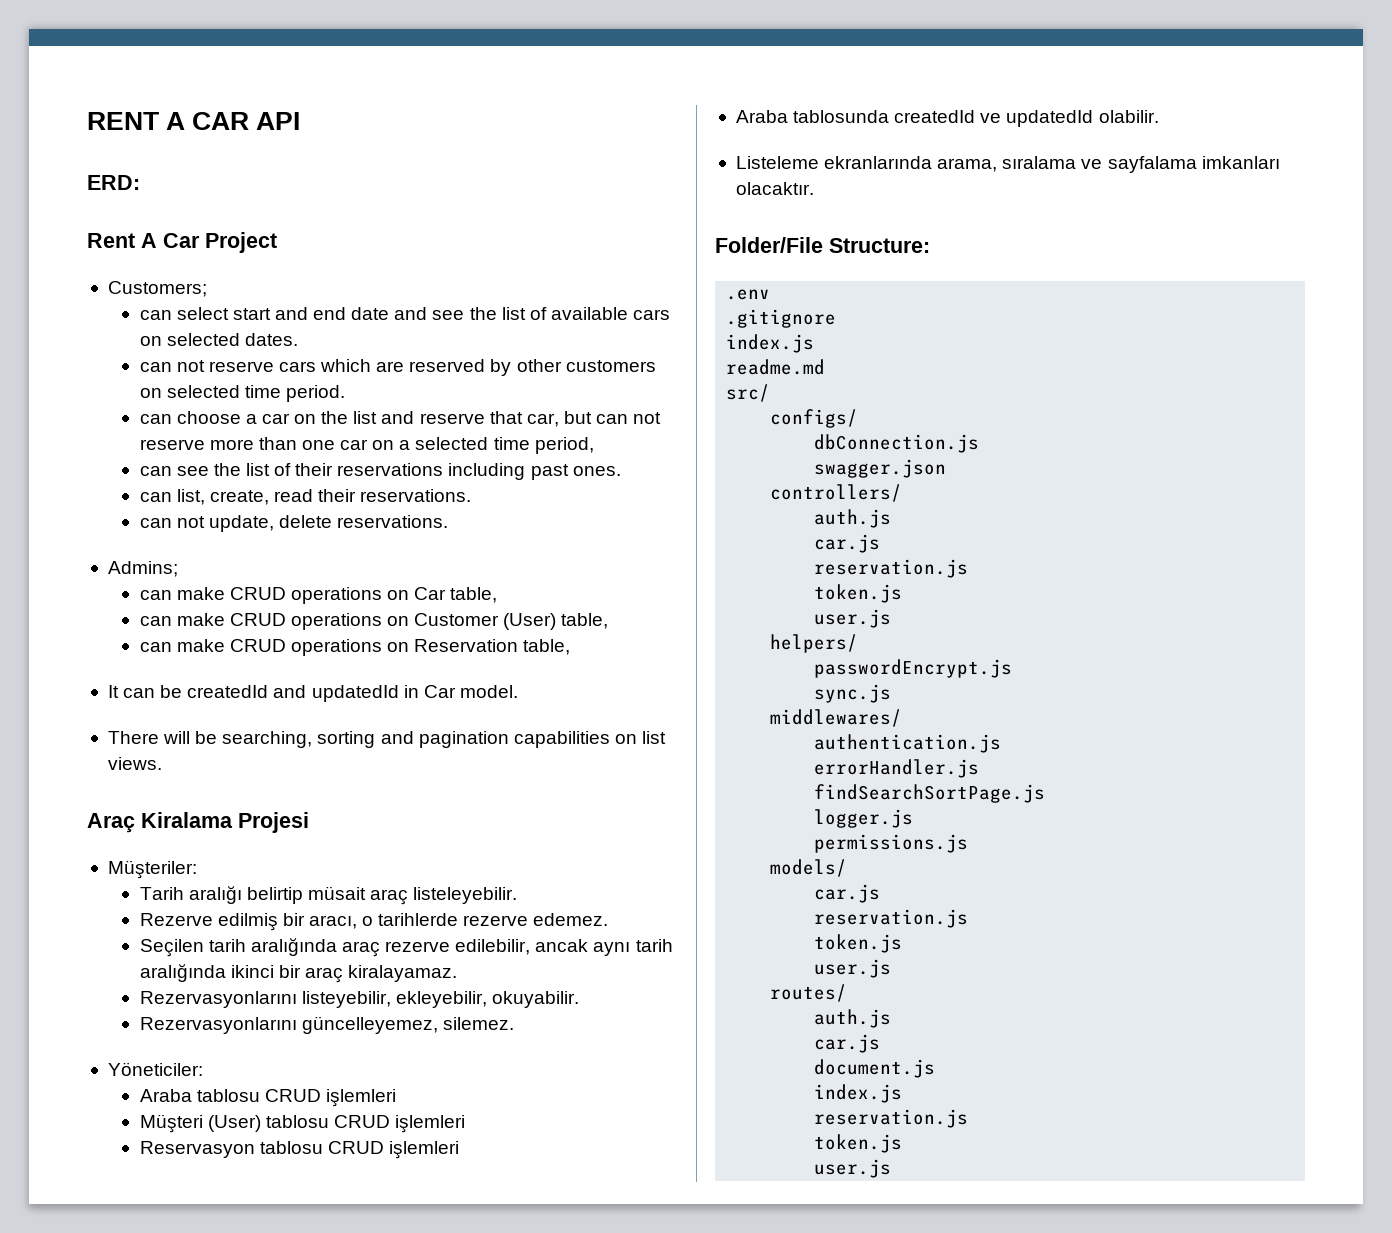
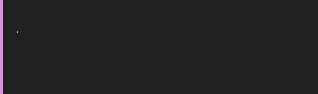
- RENT A CAR API
- ERD:
- Rent A Car Project
- Customers;
- can select start and end date and see the list of available cars on selected dates.
- can not reserve cars which are reserved by other customers on selected time period.
- can choose a car on the list and reserve that car, but can not reserve more than one car on a selected time period,
- can see the list of their reservations including past ones.
- can list, create, read their reservations.
- can not update, delete reservations.
- Admins;
- can make CRUD operations on Car table,
- can make CRUD operations on Customer (User) table,
- can make CRUD operations on Reservation table,
- It can be createdId and updatedId in Car model.
- There will be searching, sorting and pagination capabilities on list views.
- Araç Kiralama Projesi
- Müşteriler:
- Tarih aralığı belirtip müsait araç listeleyebilir.
- Rezerve edilmiş bir aracı, o tarihlerde rezerve edemez.
- Seçilen tarih aralığında araç rezerve edilebilir, ancak aynı tarih aralığında ikinci bir araç kiralayamaz.
- Rezervasyonlarını listeyebilir, ekleyebilir, okuyabilir.
- Rezervasyonlarını güncelleyemez, silemez.
- Yöneticiler:
- Araba tablosu CRUD işlemleri
- Müşteri (User) tablosu CRUD işlemleri
- Reservasyon tablosu CRUD işlemleri
- Araba tablosunda createdId ve updatedId olabilir.
- Listeleme ekranlarında arama, sıralama ve sayfalama imkanları olacaktır.
- Folder/File Structure:
- .env
- .gitignore
- index.js
- readme.md
- src/
- configs/
- dbConnection.js
- swagger.json
- controllers/
- auth.js
- car.js
- reservation.js
- token.js
- user.js
- helpers/
- passwordEncrypt.js
- sync.js
- middlewares/
- authentication.js
- errorHandler.js
- findSearchSortPage.js
- logger.js
- permissions.js
- models/
- car.js
- reservation.js
- token.js
- user.js
- routes/
- auth.js
- car.js
- document.js
- index.js
- reservation.js
- token.js
- user.js
+ .

